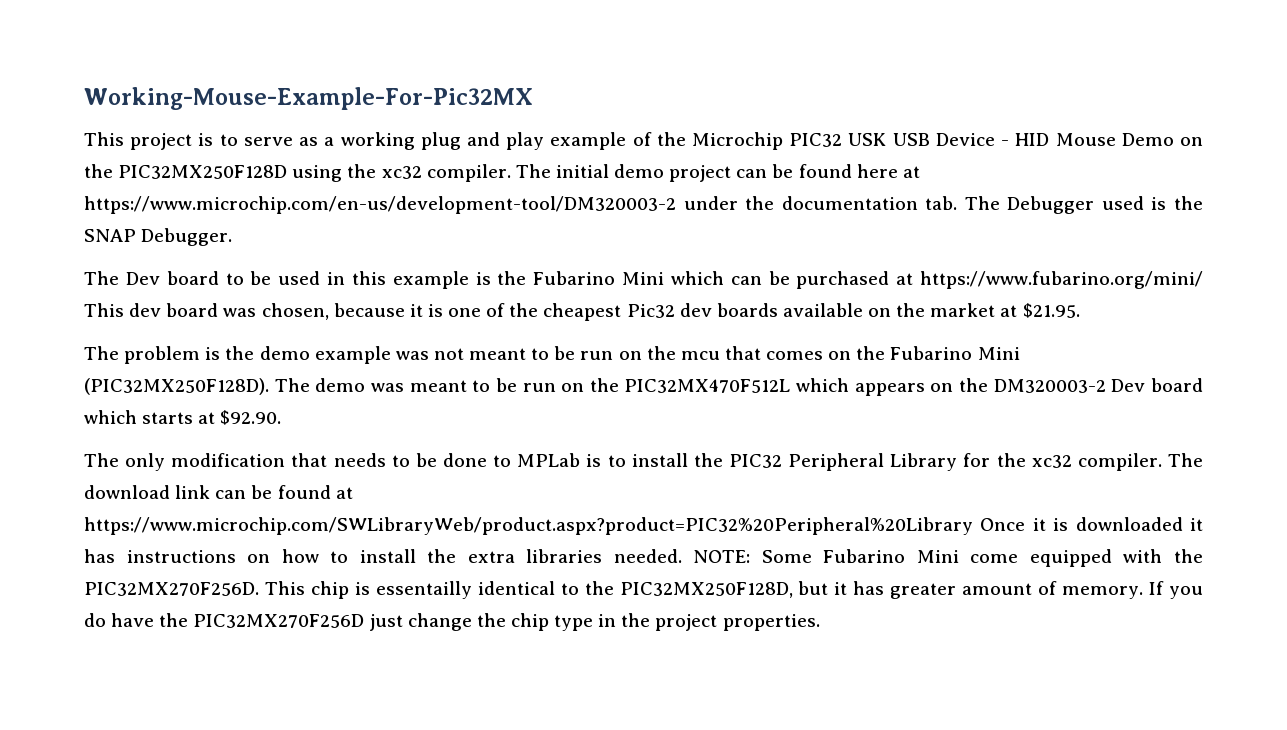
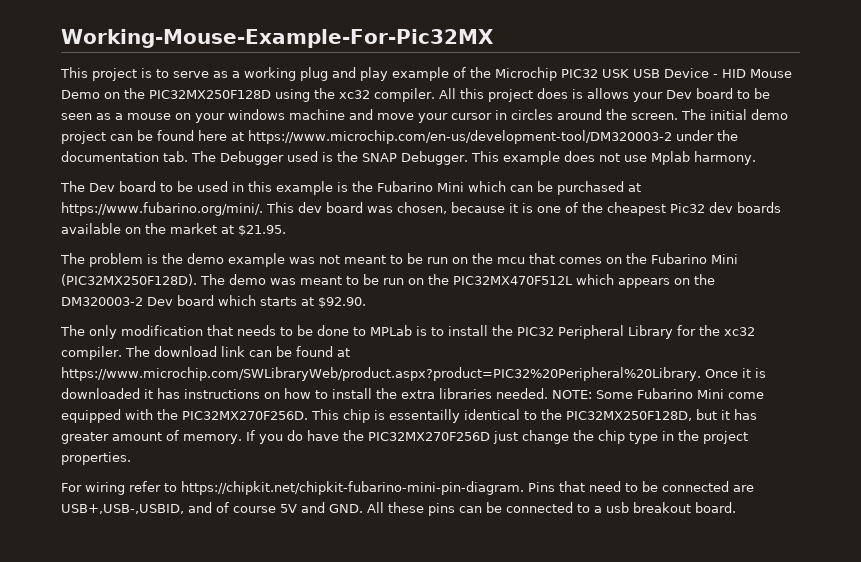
+ All this project does is allows your Dev board to be seen as a mouse on your windows machine and move your cursor in circles around the screen.
+ This example does not use Mplab harmony.
- The Dev board to be used in this example is the Fubarino Mini which can be purchased at https://www.fubarino.org/mini/ This dev board was chosen, because it is one of the cheapest Pic32 dev boards available on the market at $21.95.
+ The Dev board to be used in this example is the Fubarino Mini which can be purchased at https://www.fubarino.org/mini/. This dev board was chosen, because it is one of the cheapest Pic32 dev boards available on the market at $21.95.
- The download link can be found at https://www.microchip.com/SWLibraryWeb/product.aspx?product=PIC32%20Peripheral%20Library Once it is downloaded it has instructions on how to install the extra libraries needed.
+ The download link can be found at https://www.microchip.com/SWLibraryWeb/product.aspx?product=PIC32%20Peripheral%20Library. Once it is downloaded it has instructions on how to install the extra libraries needed.
+ For wiring refer to https://chipkit.net/chipkit-fubarino-mini-pin-diagram. Pins that need to be connected are USB+,USB-,USBID, and of course 5V and GND. All these pins can be connected to a usb breakout board.

